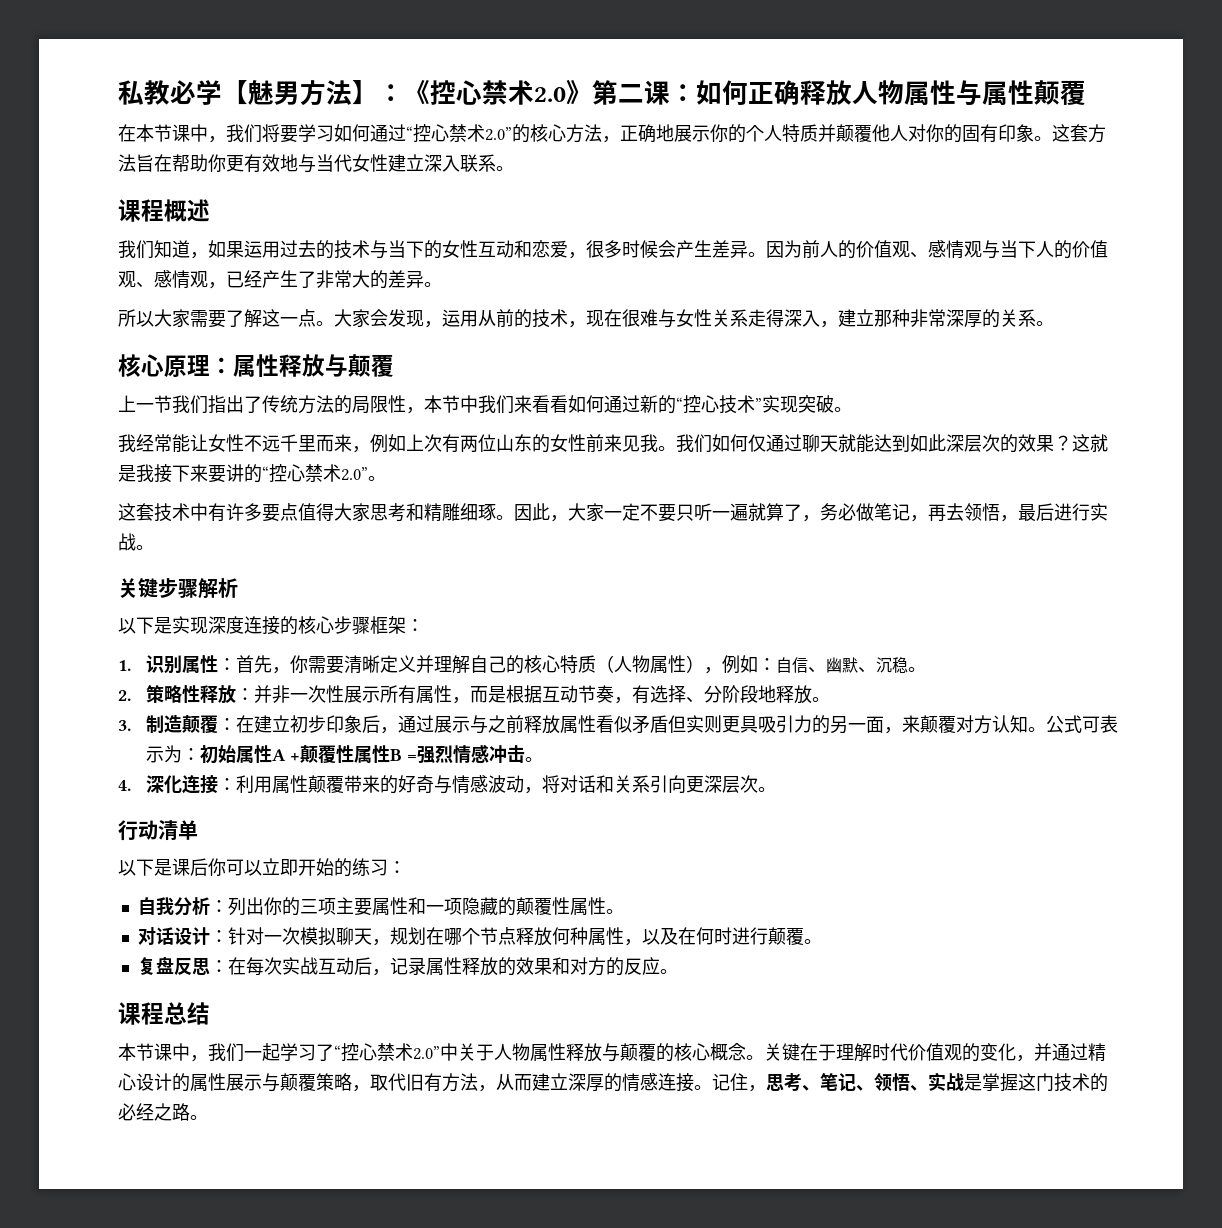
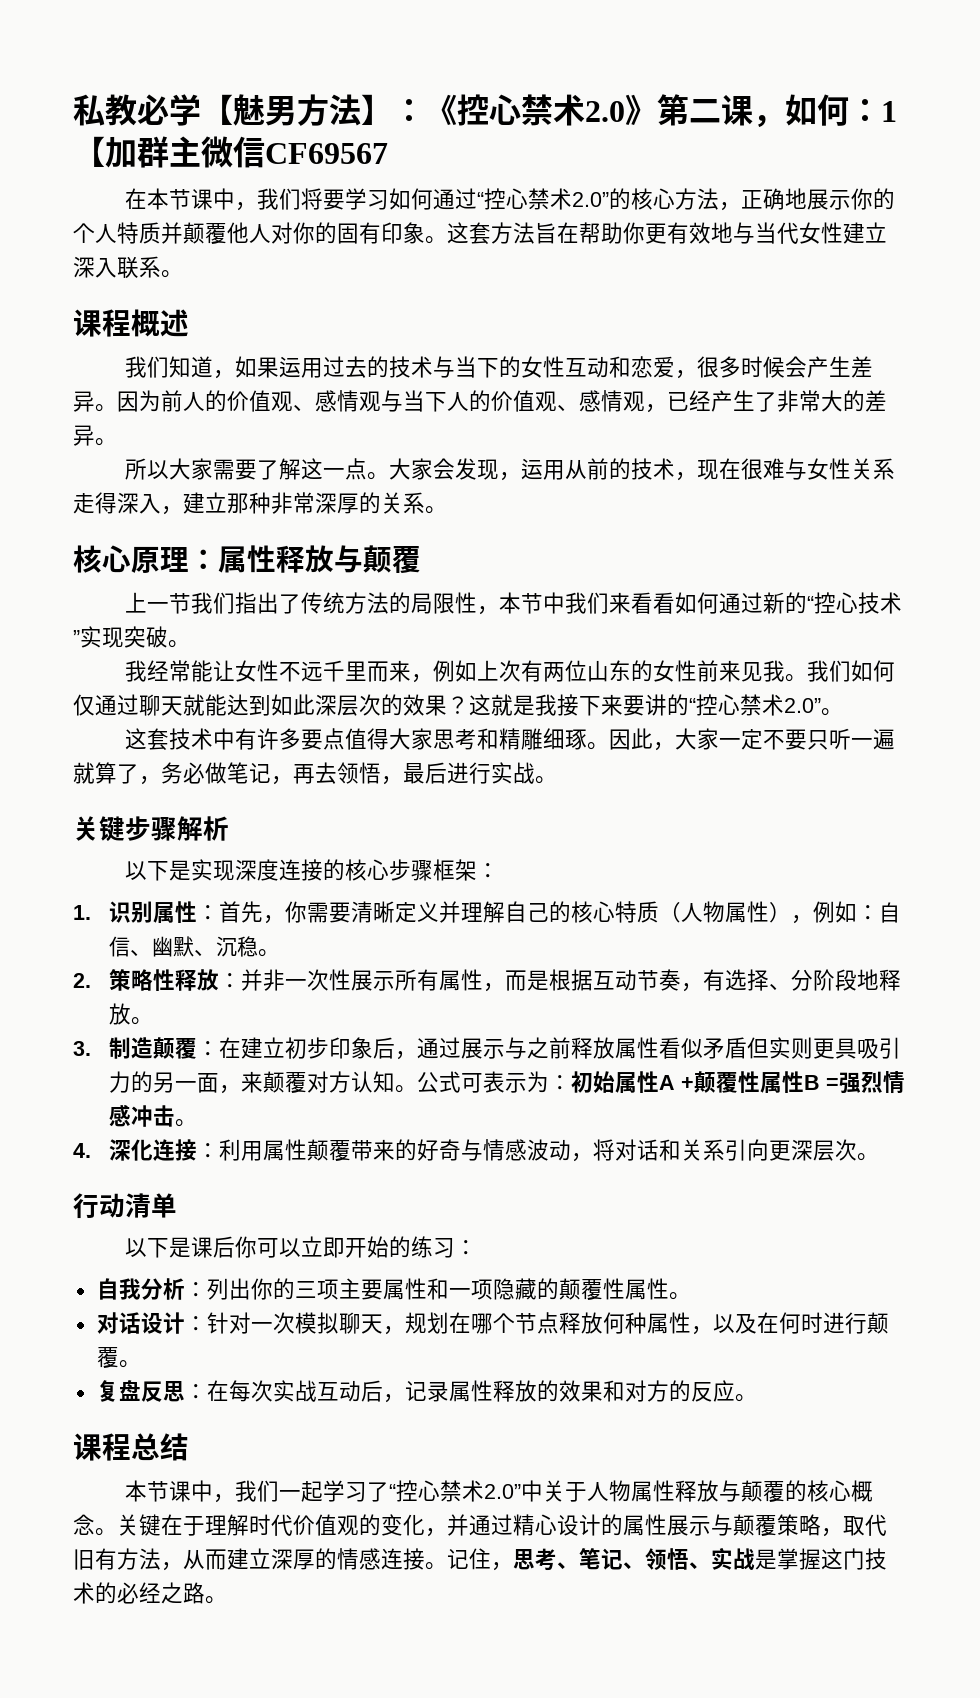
- 私教必学【魅男方法】：《控心禁术2.0》第二课：如何正确释放人物属性与属性颠覆
+ 私教必学【魅男方法】：《控心禁术2.0》第二课，如何：1【加群主微信CF69567

